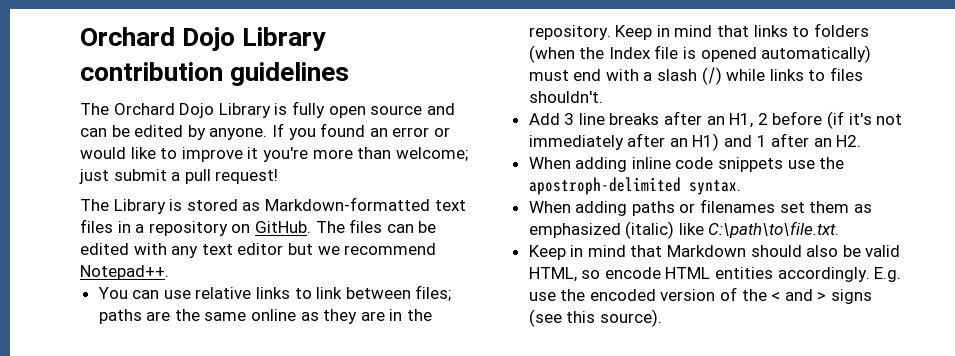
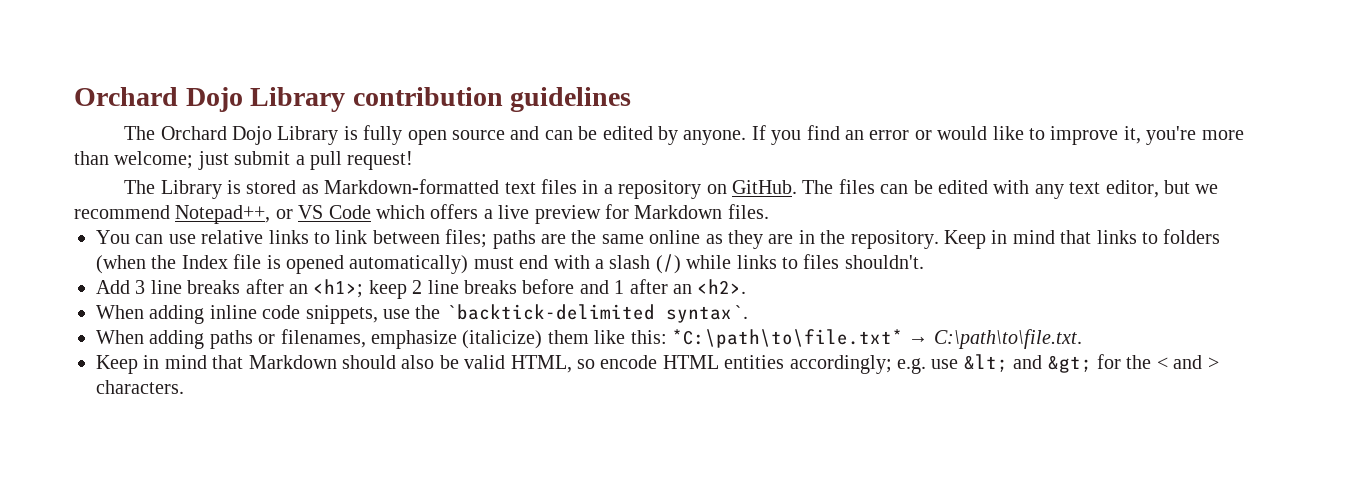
- If you found an error or would like to improve it you're more than welcome; just submit a pull request!
+ If you find an error or would like to improve it, you're more than welcome; just submit a pull request!
- The files can be edited with any text editor but we recommend Notepad++.
+ The files can be edited with any text editor, but we recommend Notepad++, or VS Code which offers a live preview for Markdown files.
- Add 3 line breaks after an H1, 2 before (if it's not immediately after an H1) and 1 after an H2.
+ Add 3 line breaks after an <h1>; keep 2 line breaks before and 1 after an <h2>.
- When adding inline code snippets use the apostroph-delimited syntax.
+ When adding inline code snippets, use the `backtick-delimited syntax`.
- When adding paths or filenames set them as emphasized (italic) like C:\path\to\file.txt.
+ When adding paths or filenames, emphasize (italicize) them like this: *C:\path\to\file.txt* → C:\path\to\file.txt.
- Keep in mind that Markdown should also be valid HTML, so encode HTML entities accordingly. E.g. use the encoded version of the < and > signs (see this source).
+ Keep in mind that Markdown should also be valid HTML, so encode HTML entities accordingly; e.g. use &lt; and &gt; for the < and > characters.

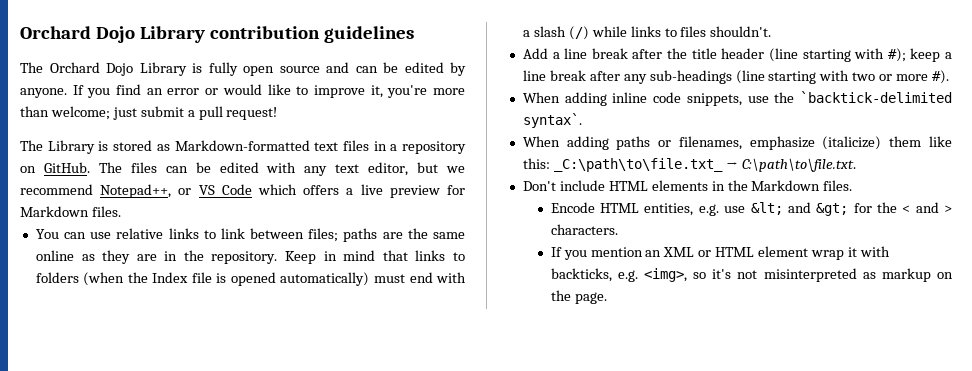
- Add 3 line breaks after an <h1>; keep 2 line breaks before and 1 after an <h2>.
+ Add a line break after the title header (line starting with #); keep a line break after any sub-headings (line starting with two or more #).
- When adding paths or filenames, emphasize (italicize) them like this: *C:\path\to\file.txt* → C:\path\to\file.txt.
+ When adding paths or filenames, emphasize (italicize) them like this: _C:\path\to\file.txt_ → C:\path\to\file.txt.
- Keep in mind that Markdown should also be valid HTML, so encode HTML entities accordingly; e.g. use &lt; and &gt; for the < and > characters.
+ Don't include HTML elements in the Markdown files.
+ Encode HTML entities, e.g. use &lt; and &gt; for the < and > characters.
+ If you mention an XML or HTML element wrap it with backticks, e.g. <img>, so it's not misinterpreted as markup on the page.

